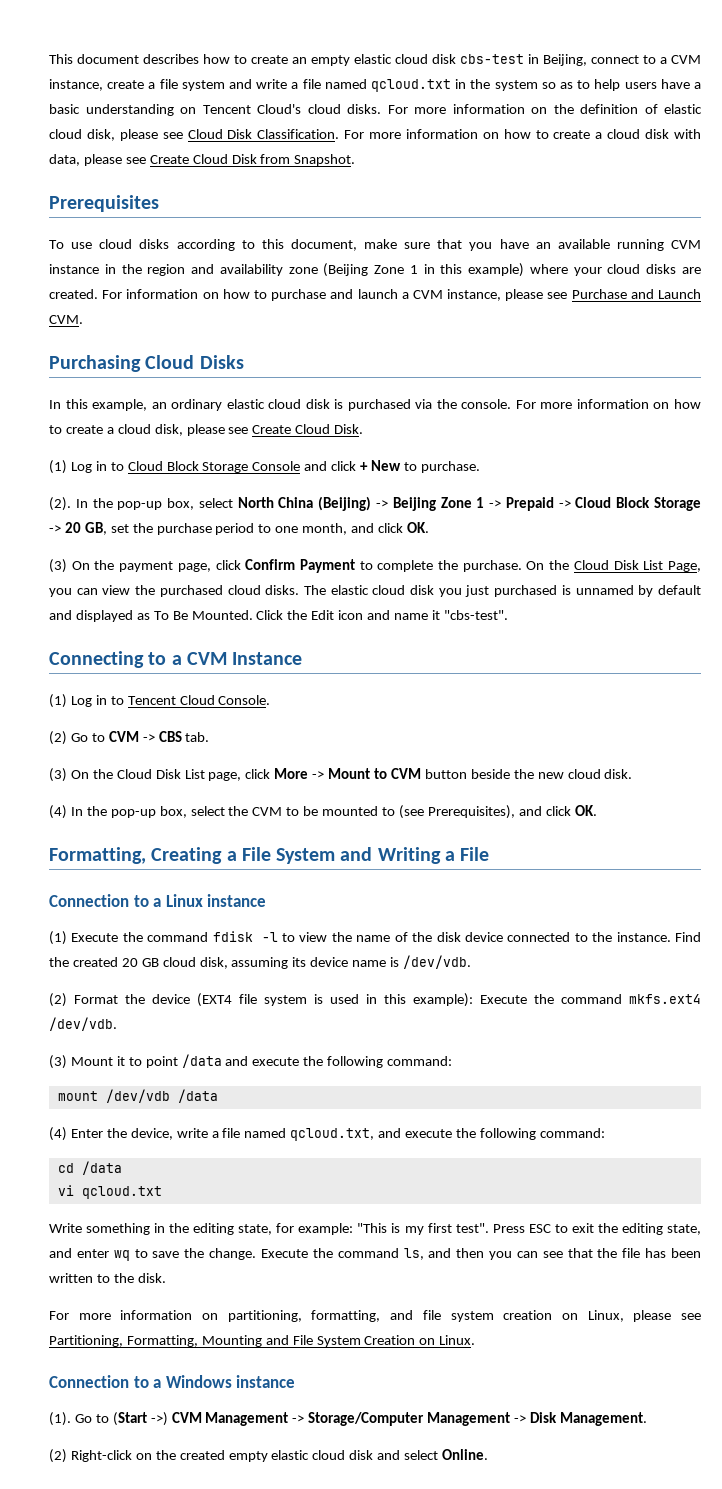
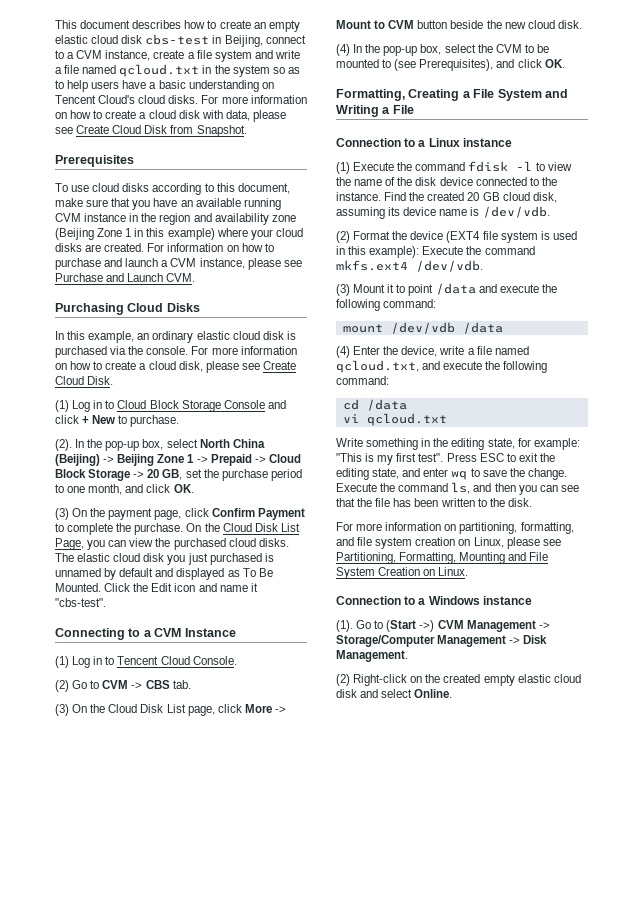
- For more information on the definition of elastic cloud disk, please see Cloud Disk Classification. For more information on how to create a cloud disk with data, please see Create Cloud Disk from Snapshot.
+ For more information on how to create a cloud disk with data, please see Create Cloud Disk from Snapshot.

